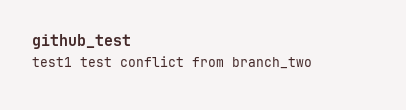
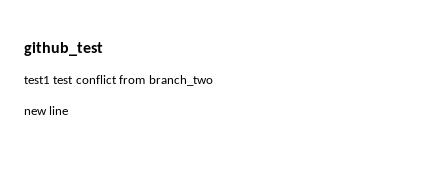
+ new line

